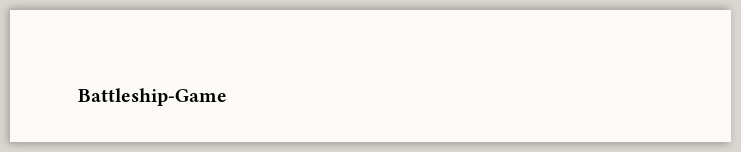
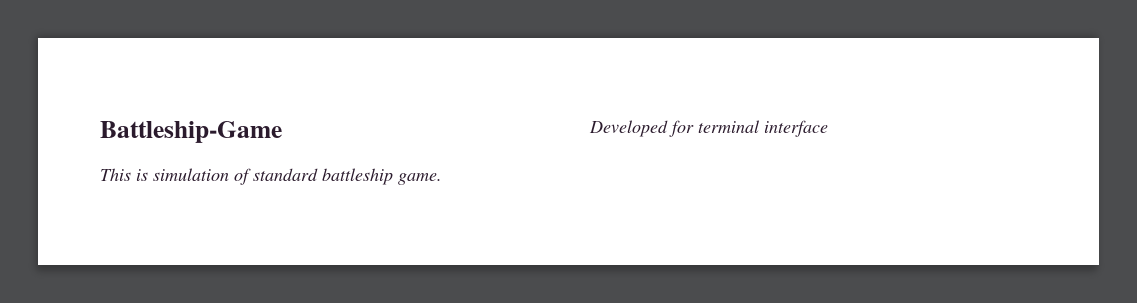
+ This is simulation of standard battleship game.
+ Developed for terminal interface

